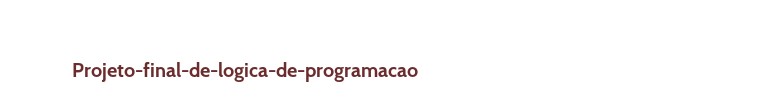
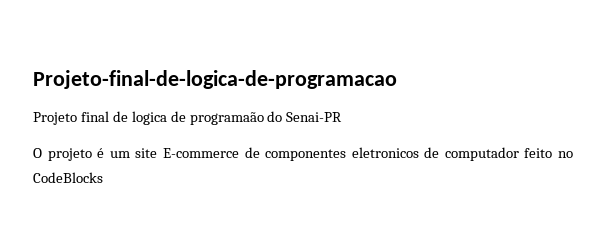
+ Projeto final de logica de programaão do Senai-PR
+ O projeto é um site E-commerce de componentes eletronicos de computador feito no CodeBlocks

